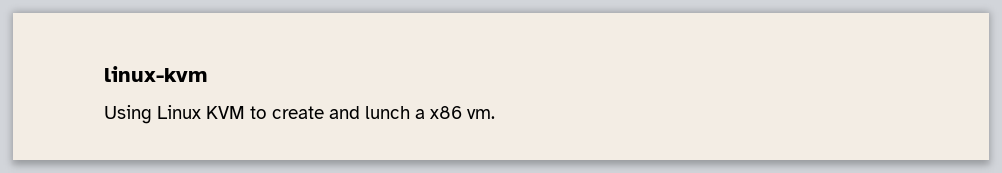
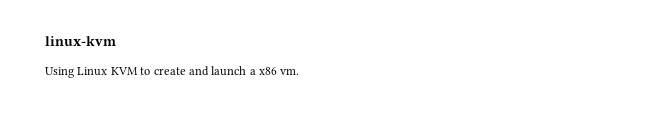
- Using Linux KVM to create and lunch a x86 vm.
+ Using Linux KVM to create and launch a x86 vm.

